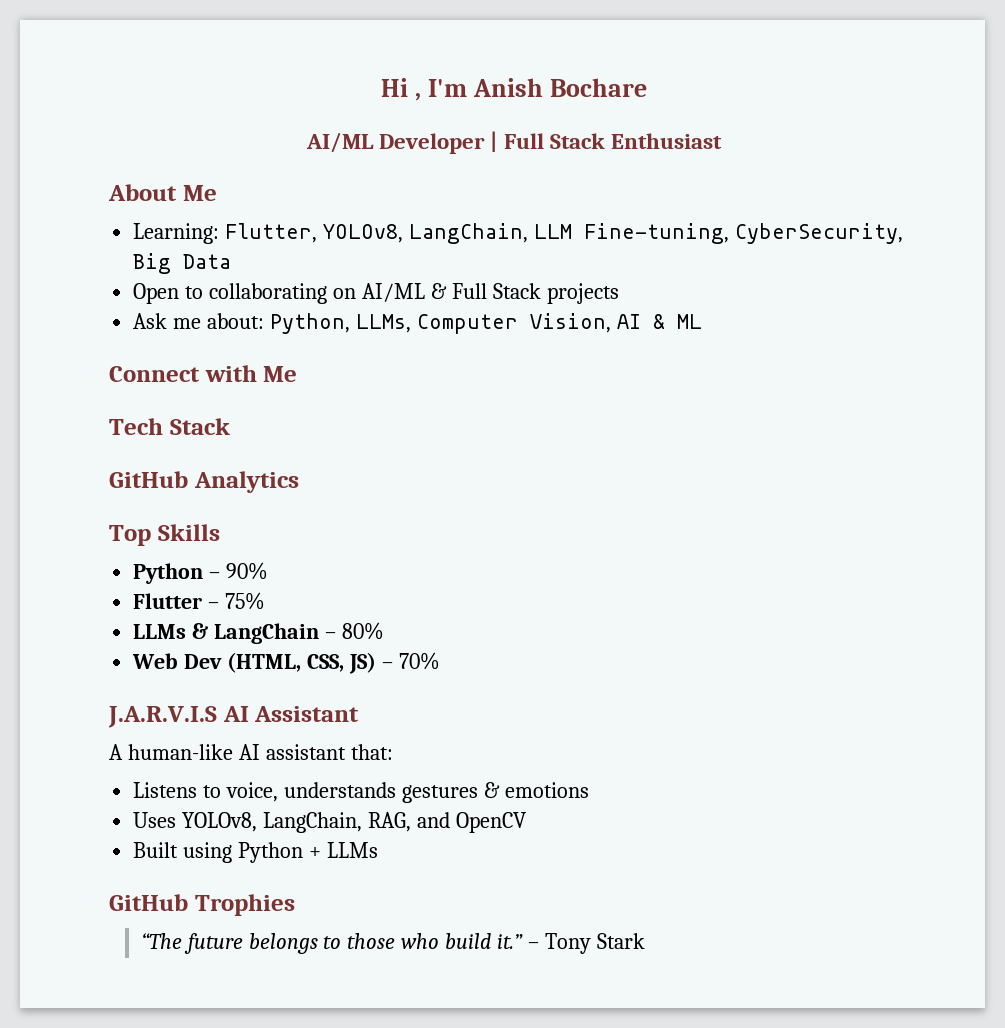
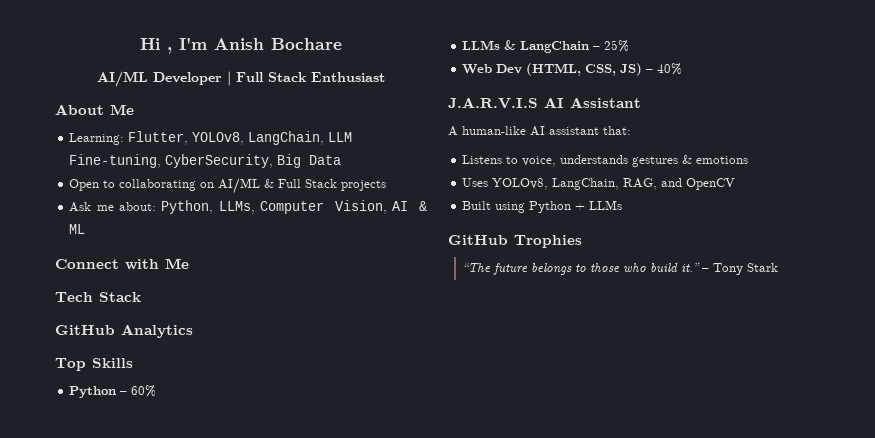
- Python – 90%
- Flutter – 75%
+ Python – 60%
- LLMs & LangChain – 80%
+ LLMs & LangChain – 25%
- Web Dev (HTML, CSS, JS) – 70%
+ Web Dev (HTML, CSS, JS) – 40%

